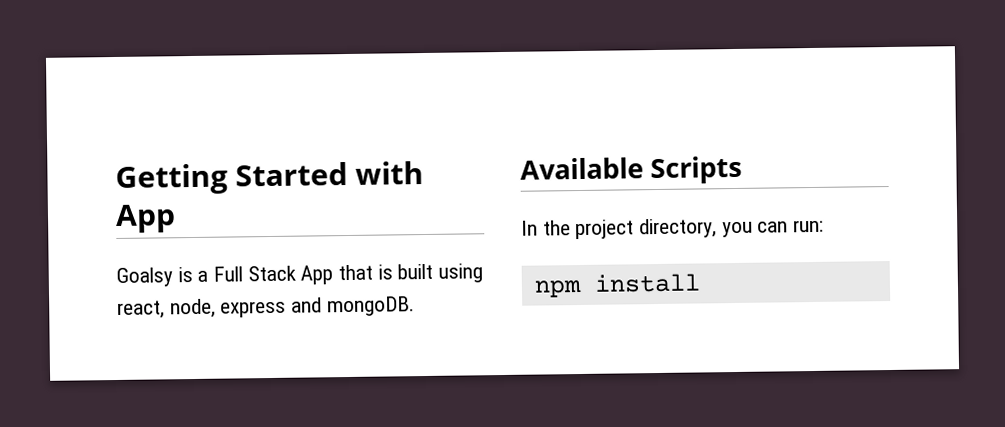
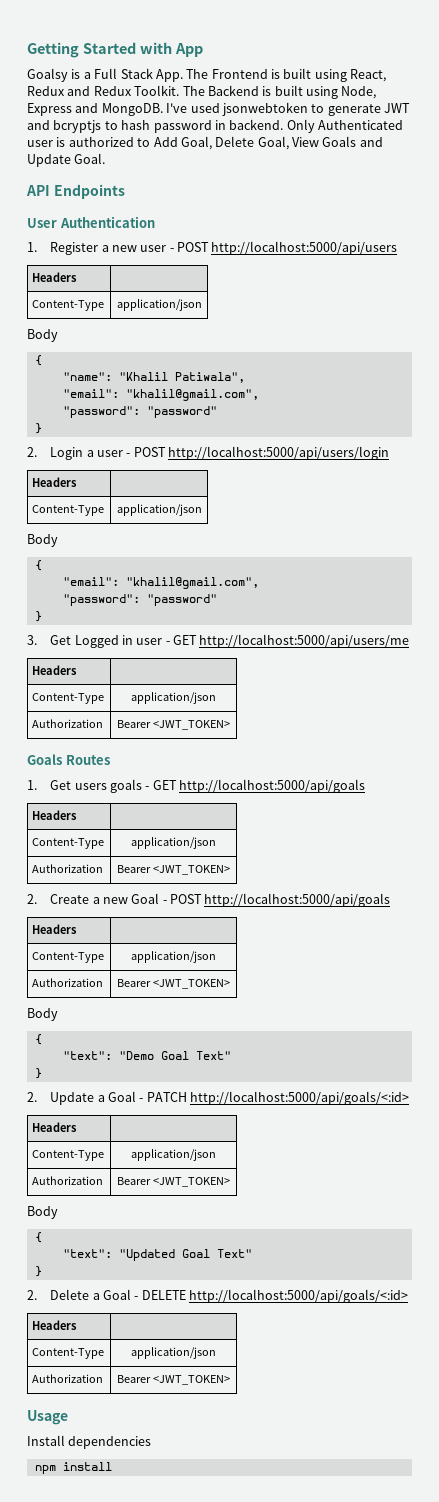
- Goalsy is a Full Stack App that is built using react, node, express and mongoDB.
- Available Scripts
- In the project directory, you can run:
+ Goalsy is a Full Stack App. The Frontend is built using React, Redux and Redux Toolkit. The Backend is built using Node, Express and MongoDB. I've used jsonwebtoken to generate JWT and bcryptjs to hash password in backend. Only Authenticated user is authorized to Add Goal, Delete Goal, View Goals and Update Goal.
+ API Endpoints
+ User Authentication
+ 1. Register a new user - POST http://localhost:5000/api/users
+ Headers |
+ Content-Type | application/json
+ Body
+ {
+ "name": "Khalil Patiwala",
+ "email": "khalil@gmail.com",
+ "password": "password"
+ }
+ 2. Login a user - POST http://localhost:5000/api/users/login
+ Headers |
+ Content-Type | application/json
+ Body
+ {
+ "email": "khalil@gmail.com",
+ "password": "password"
+ }
+ 3. Get Logged in user - GET http://localhost:5000/api/users/me
+ Headers |
+ Content-Type | application/json
+ Authorization | Bearer <JWT_TOKEN>
+ Goals Routes
+ 1. Get users goals - GET http://localhost:5000/api/goals
+ Headers |
+ Content-Type | application/json
+ Authorization | Bearer <JWT_TOKEN>
+ 2. Create a new Goal - POST http://localhost:5000/api/goals
+ Headers |
+ Content-Type | application/json
+ Authorization | Bearer <JWT_TOKEN>
+ Body
+ {
+ "text": "Demo Goal Text"
+ }
+ 2. Update a Goal - PATCH http://localhost:5000/api/goals/<:id>
+ Headers |
+ Content-Type | application/json
+ Authorization | Bearer <JWT_TOKEN>
+ Body
+ {
+ "text": "Updated Goal Text"
+ }
+ 2. Delete a Goal - DELETE http://localhost:5000/api/goals/<:id>
+ Headers |
+ Content-Type | application/json
+ Authorization | Bearer <JWT_TOKEN>
+ Usage
+ Install dependencies

